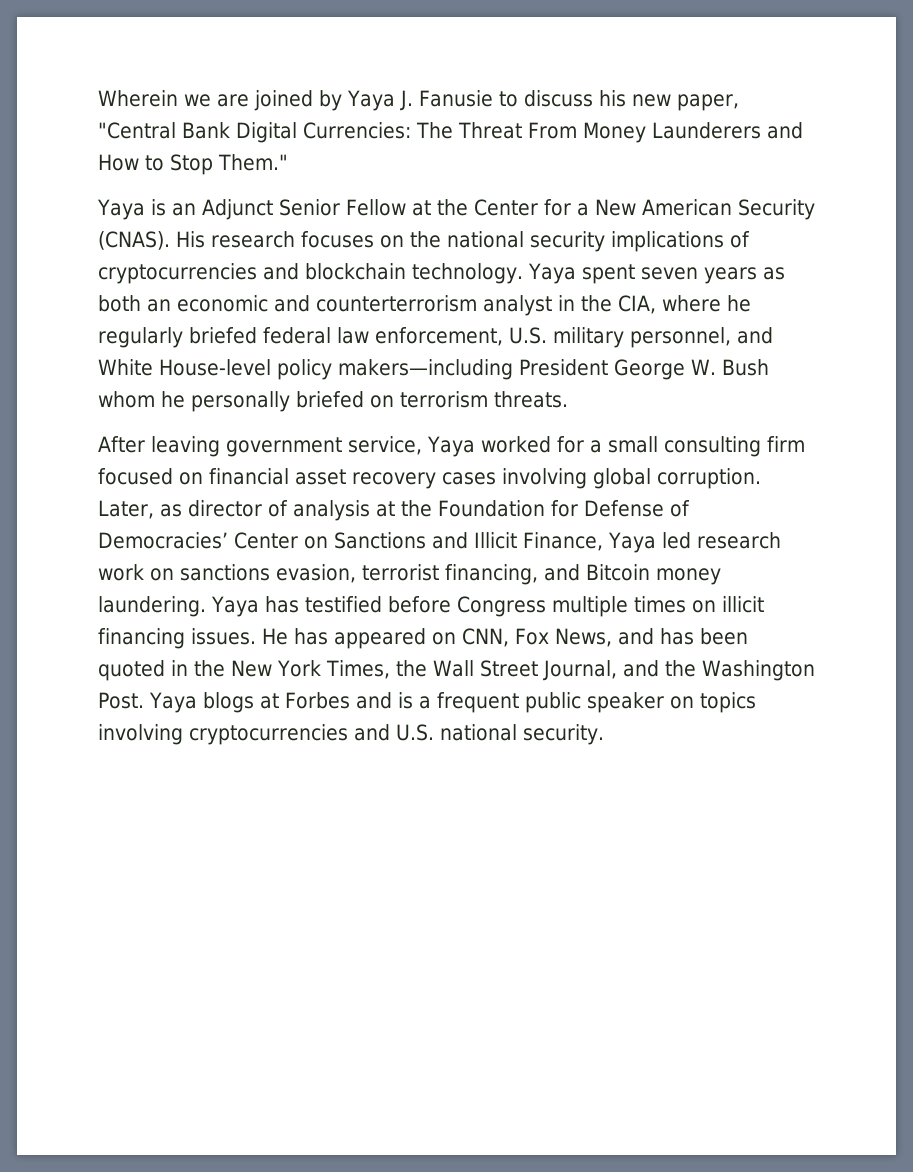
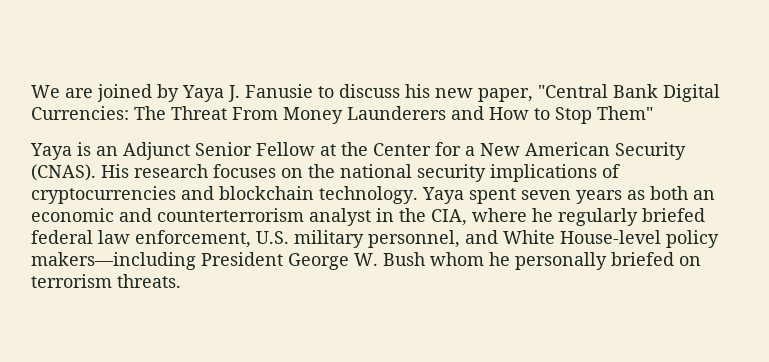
- Wherein we are joined by Yaya J. Fanusie to discuss his new paper, "Central Bank Digital Currencies: The Threat From Money Launderers and How to Stop Them."
+ We are joined by Yaya J. Fanusie to discuss his new paper, "Central Bank Digital Currencies: The Threat From Money Launderers and How to Stop Them"
- After leaving government service, Yaya worked for a small consulting firm focused on financial asset recovery cases involving global corruption. Later, as director of analysis at the Foundation for Defense of Democracies’ Center on Sanctions and Illicit Finance, Yaya led research work on sanctions evasion, terrorist financing, and Bitcoin money laundering. Yaya has testified before Congress multiple times on illicit financing issues. He has appeared on CNN, Fox News, and has been quoted in the New York Times, the Wall Street Journal, and the Washington Post. Yaya blogs at Forbes and is a frequent public speaker on topics involving cryptocurrencies and U.S. national security.

